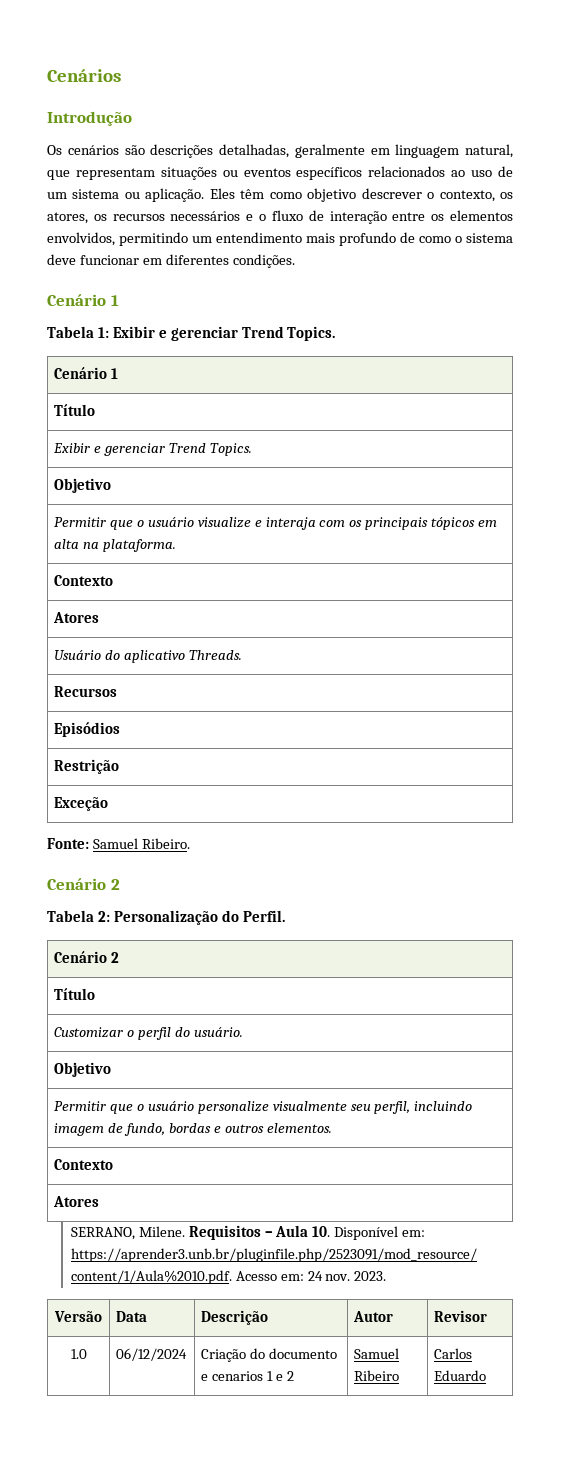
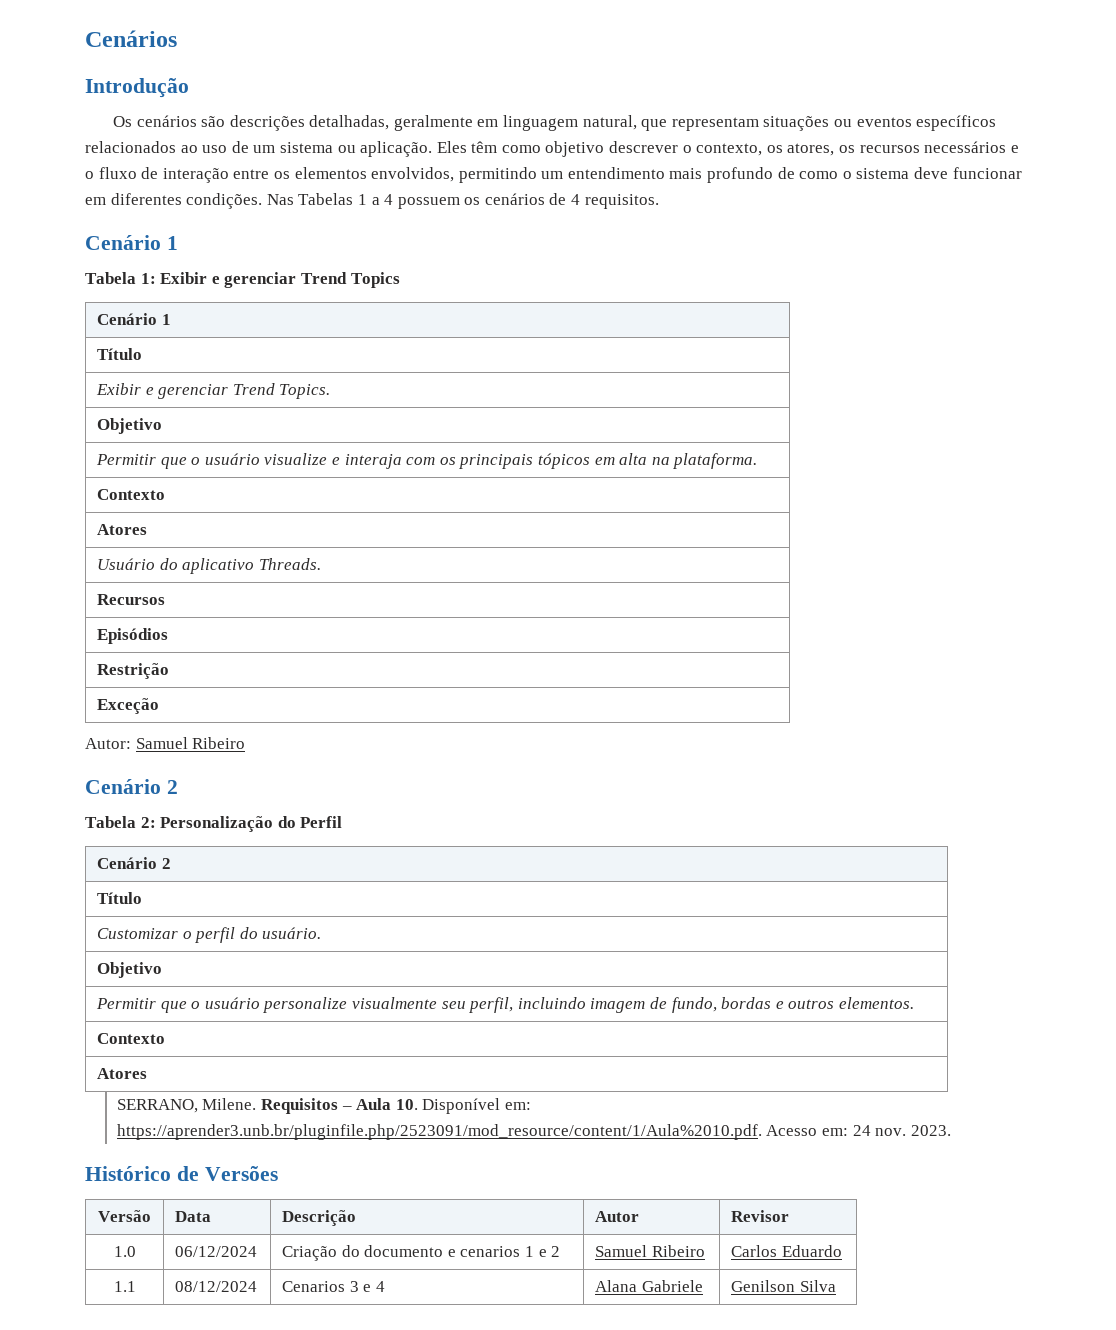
+ Nas Tabelas 1 a 4 possuem os cenários de 4 requisitos.
- Tabela 1: Exibir e gerenciar Trend Topics.
+ Tabela 1: Exibir e gerenciar Trend Topics
- Fonte: Samuel Ribeiro.
+ Autor: Samuel Ribeiro
- Tabela 2: Personalização do Perfil.
+ Tabela 2: Personalização do Perfil
+ Histórico de Versões
+ 1.1 | 08/12/2024 | Cenarios 3 e 4 | Alana Gabriele | Genilson Silva

